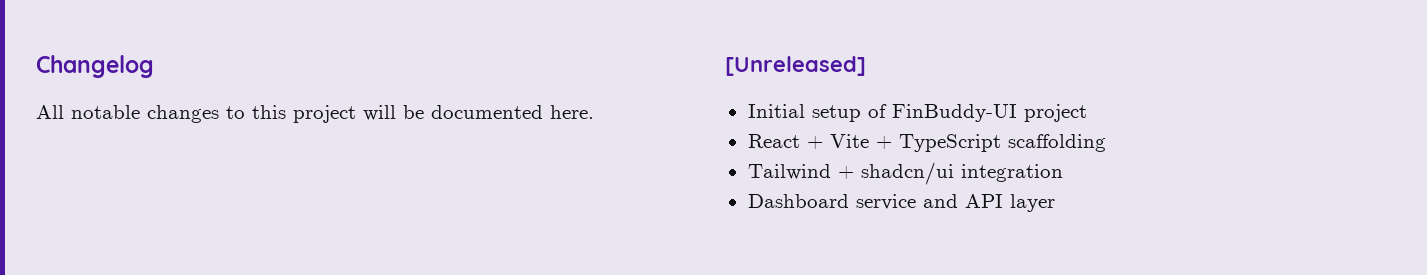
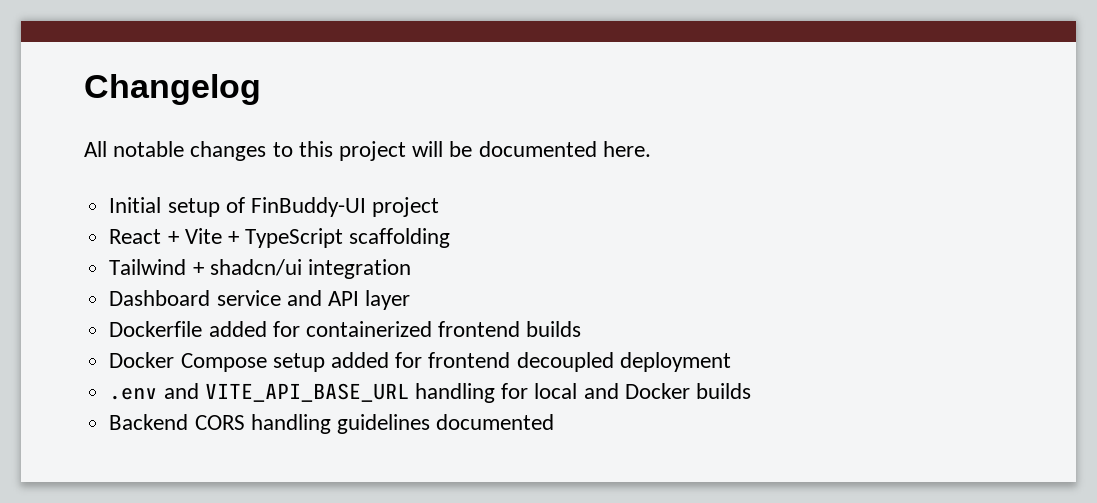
- [Unreleased]
+ Dockerfile added for containerized frontend builds
+ Docker Compose setup added for frontend decoupled deployment
+ .env and VITE_API_BASE_URL handling for local and Docker builds
+ Backend CORS handling guidelines documented

